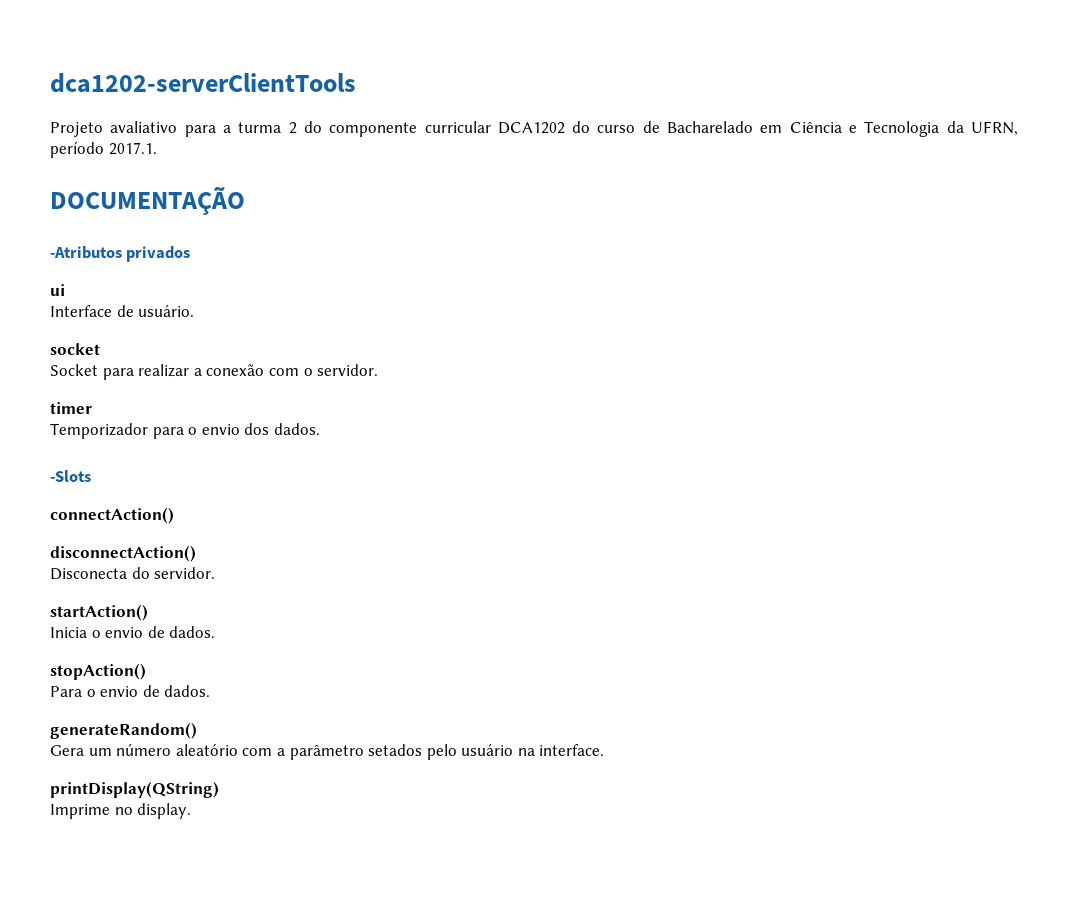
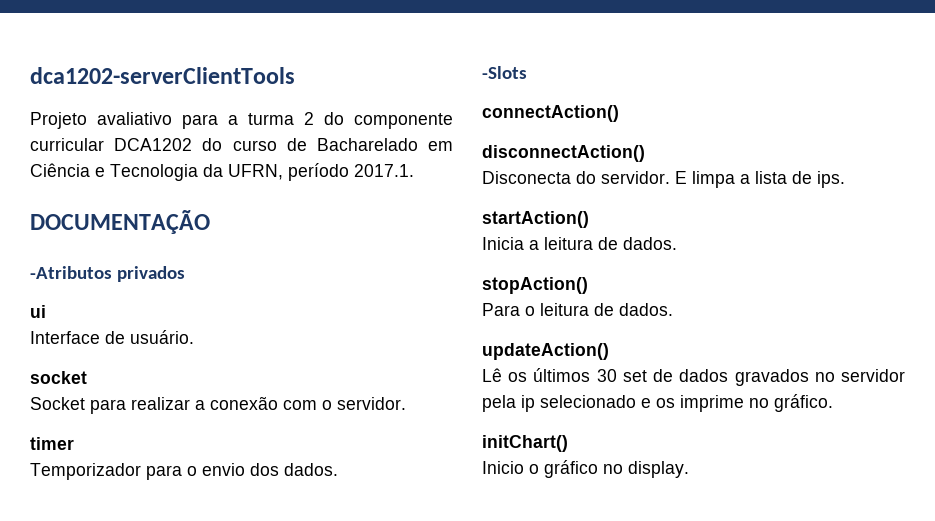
+ E limpa a lista de ips.
- Inicia o envio de dados.
+ Inicia a leitura de dados.
- Para o envio de dados.
- generateRandom()
- Gera um número aleatório com a parâmetro setados pelo usuário na interface.
- printDisplay(QString)
- Imprime no display.
+ Para o leitura de dados.
+ updateAction()
+ Lê os últimos 30 set de dados gravados no servidor pela ip selecionado e os imprime no gráfico.
+ initChart()
+ Inicio o gráfico no display.

